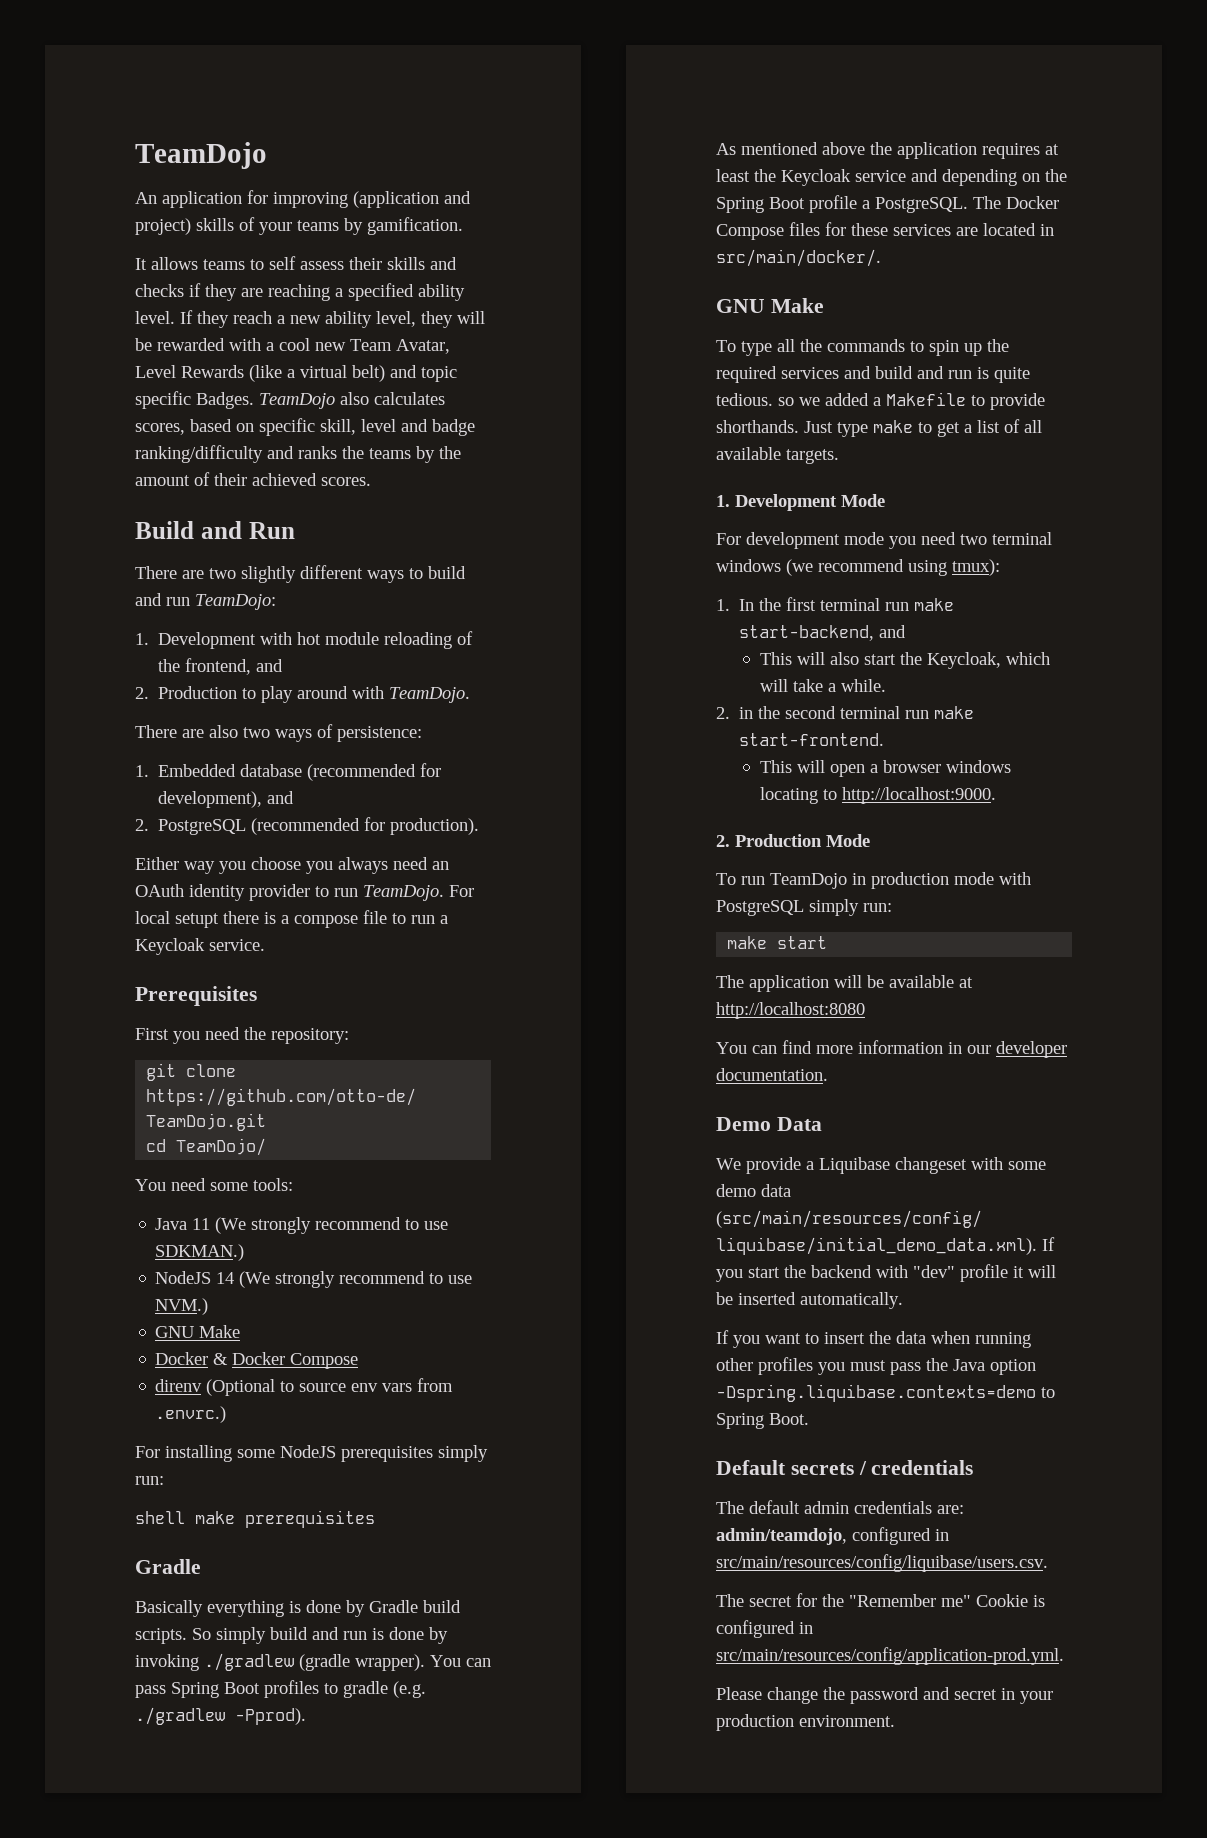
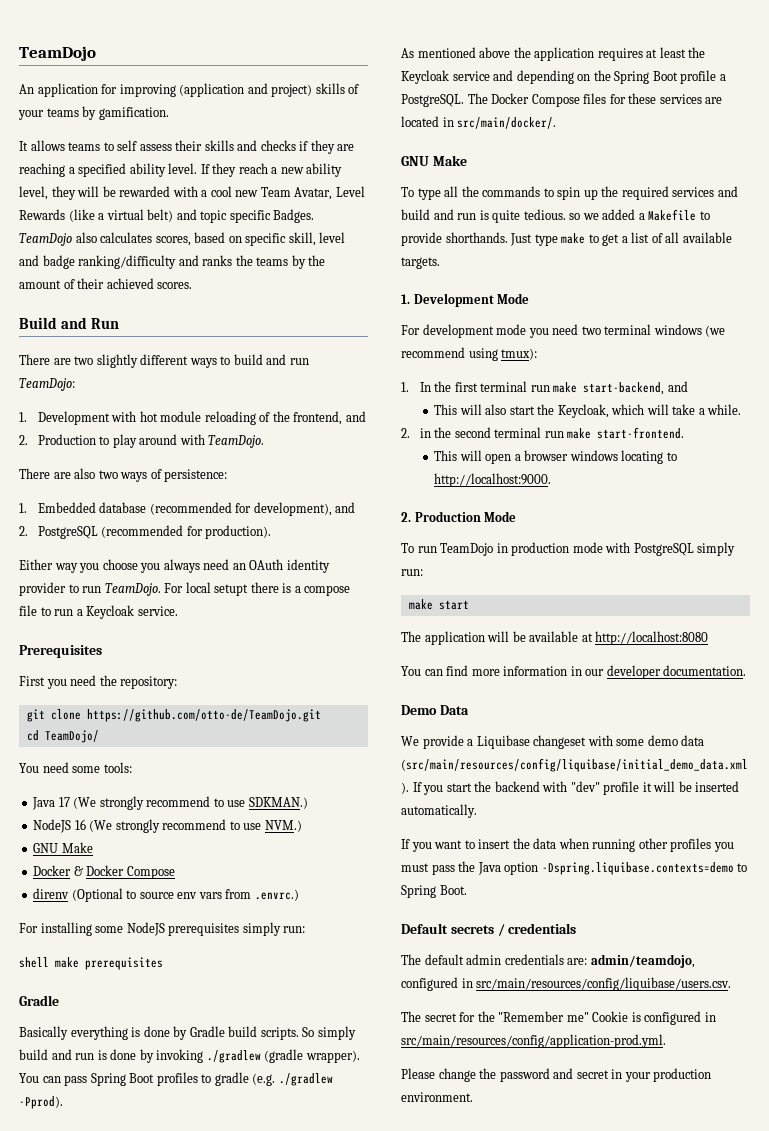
- Java 11 (We strongly recommend to use SDKMAN.)
+ Java 17 (We strongly recommend to use SDKMAN.)
- NodeJS 14 (We strongly recommend to use NVM.)
+ NodeJS 16 (We strongly recommend to use NVM.)

